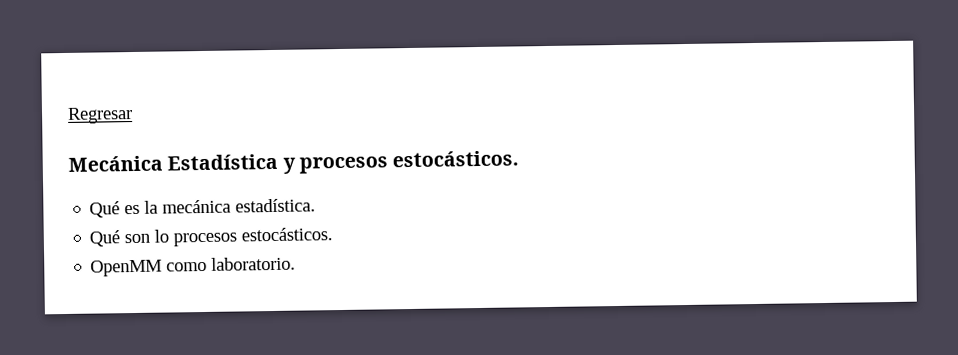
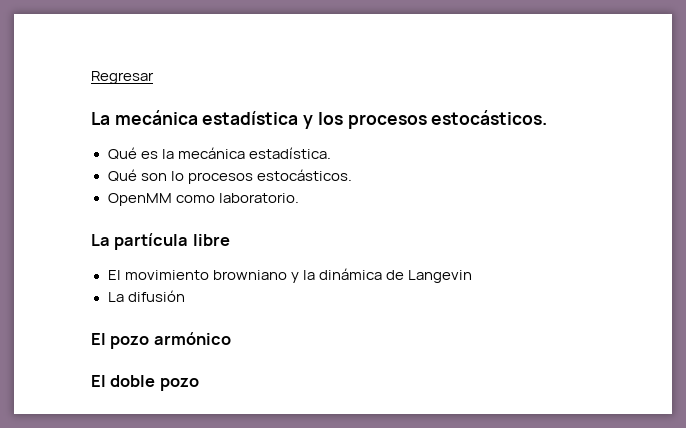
- Mecánica Estadística y procesos estocásticos.
+ La mecánica estadística y los procesos estocásticos.
+ La partícula libre
+ El movimiento browniano y la dinámica de Langevin
+ La difusión
+ El pozo armónico
+ El doble pozo

